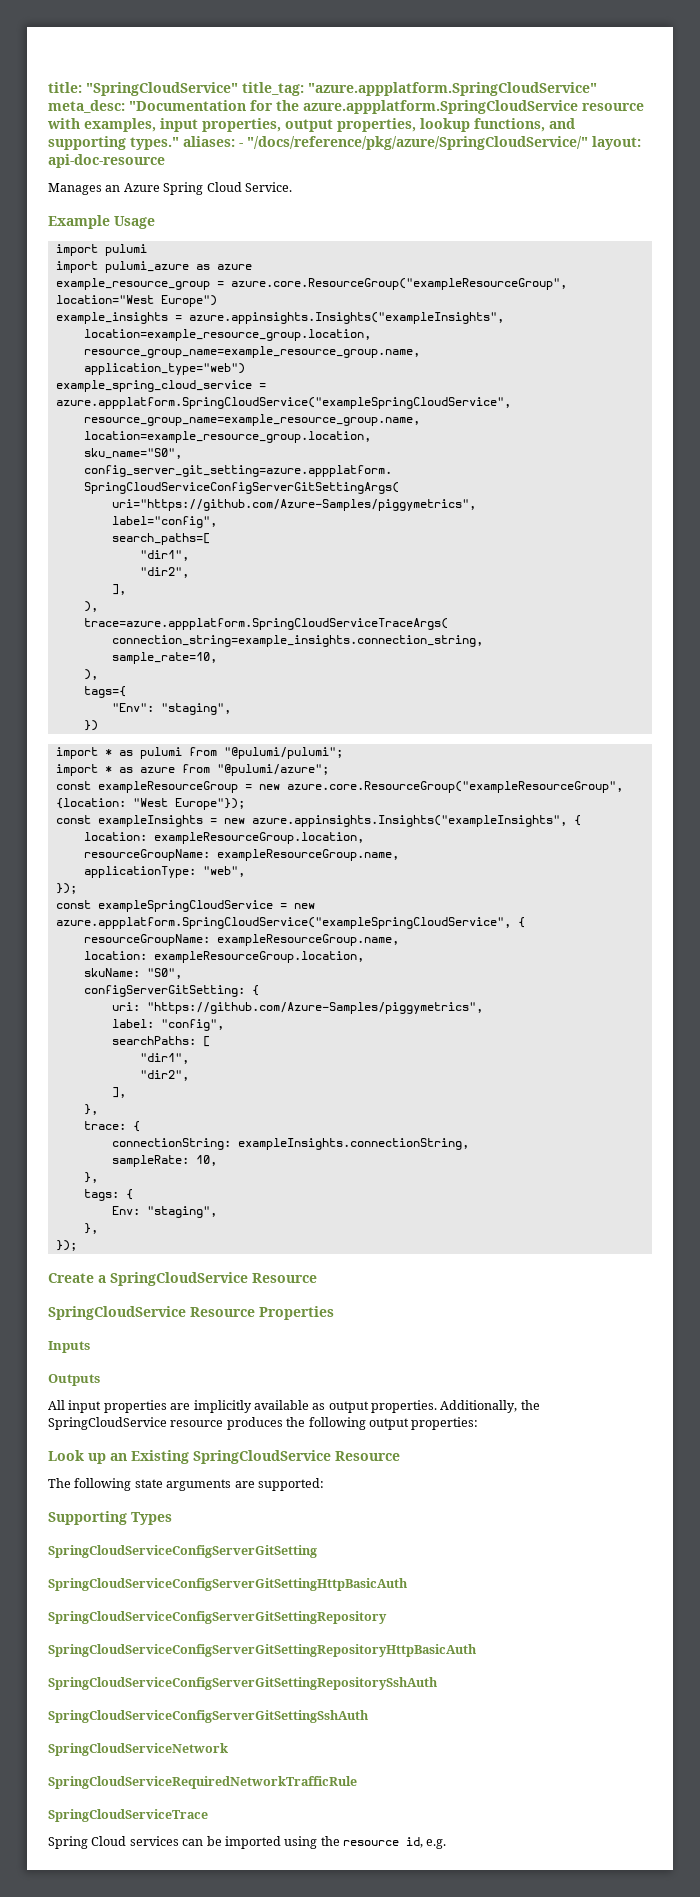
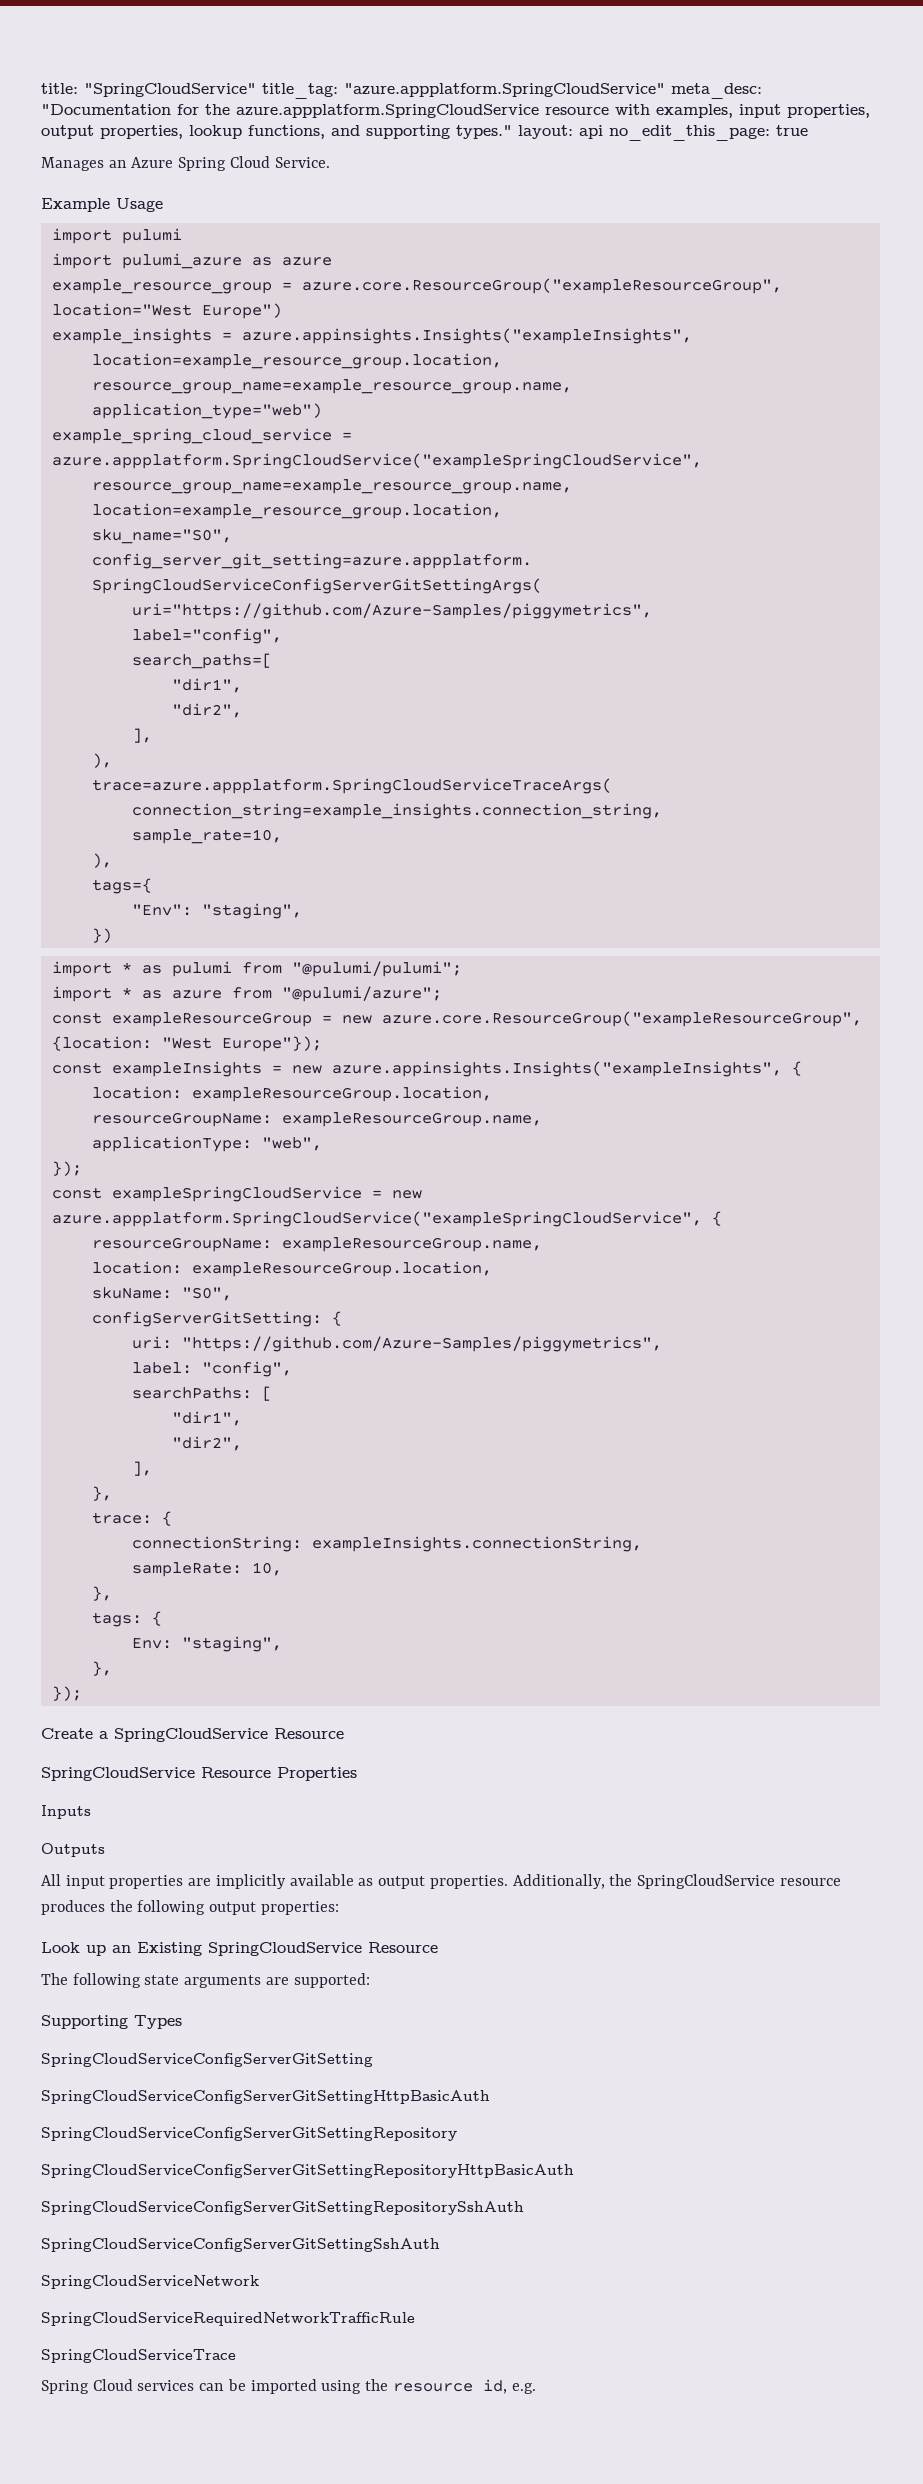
- title: "SpringCloudService" title_tag: "azure.appplatform.SpringCloudService" meta_desc: "Documentation for the azure.appplatform.SpringCloudService resource with examples, input properties, output properties, lookup functions, and supporting types." aliases: - "/docs/reference/pkg/azure/SpringCloudService/" layout: api-doc-resource
+ title: "SpringCloudService" title_tag: "azure.appplatform.SpringCloudService" meta_desc: "Documentation for the azure.appplatform.SpringCloudService resource with examples, input properties, output properties, lookup functions, and supporting types." layout: api no_edit_this_page: true

